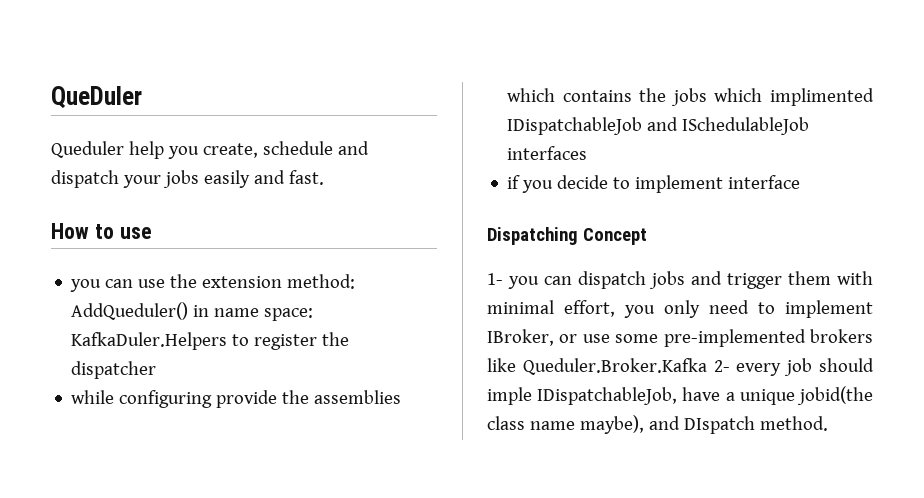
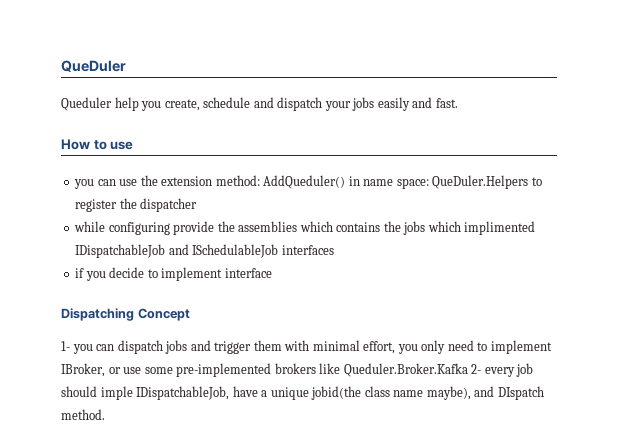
- you can use the extension method: AddQueduler() in name space: KafkaDuler.Helpers to register the dispatcher
+ you can use the extension method: AddQueduler() in name space: QueDuler.Helpers to register the dispatcher

